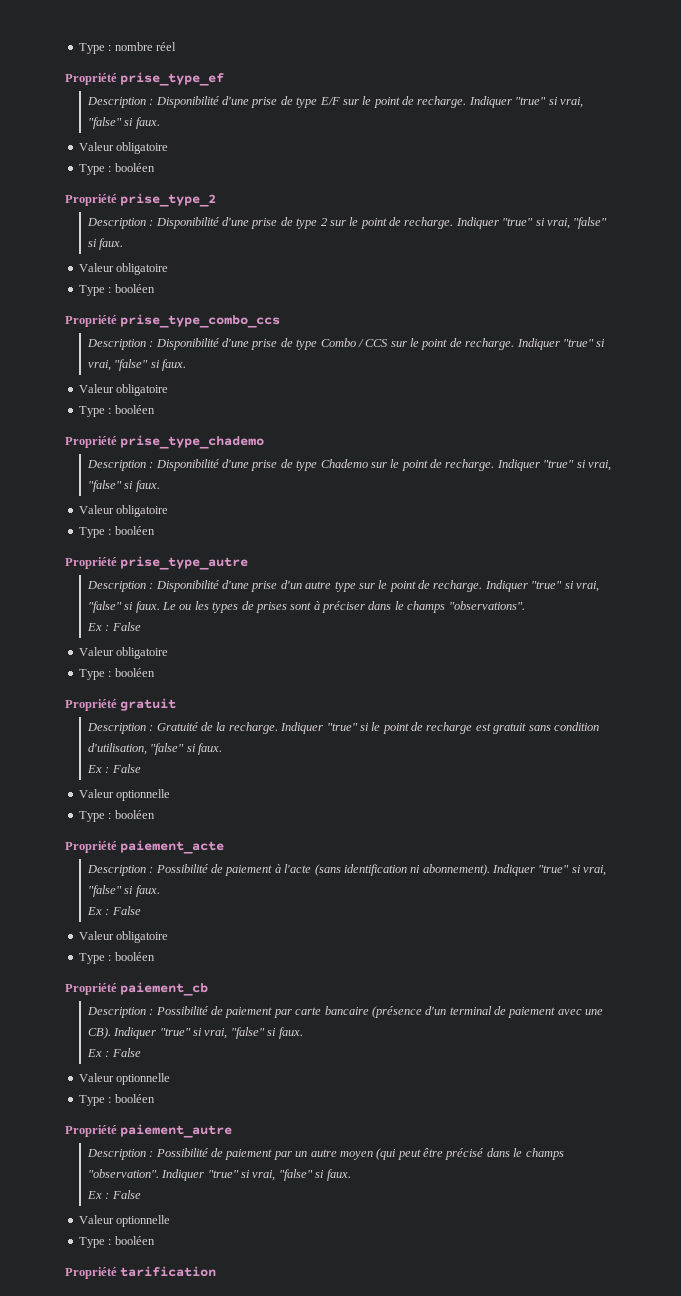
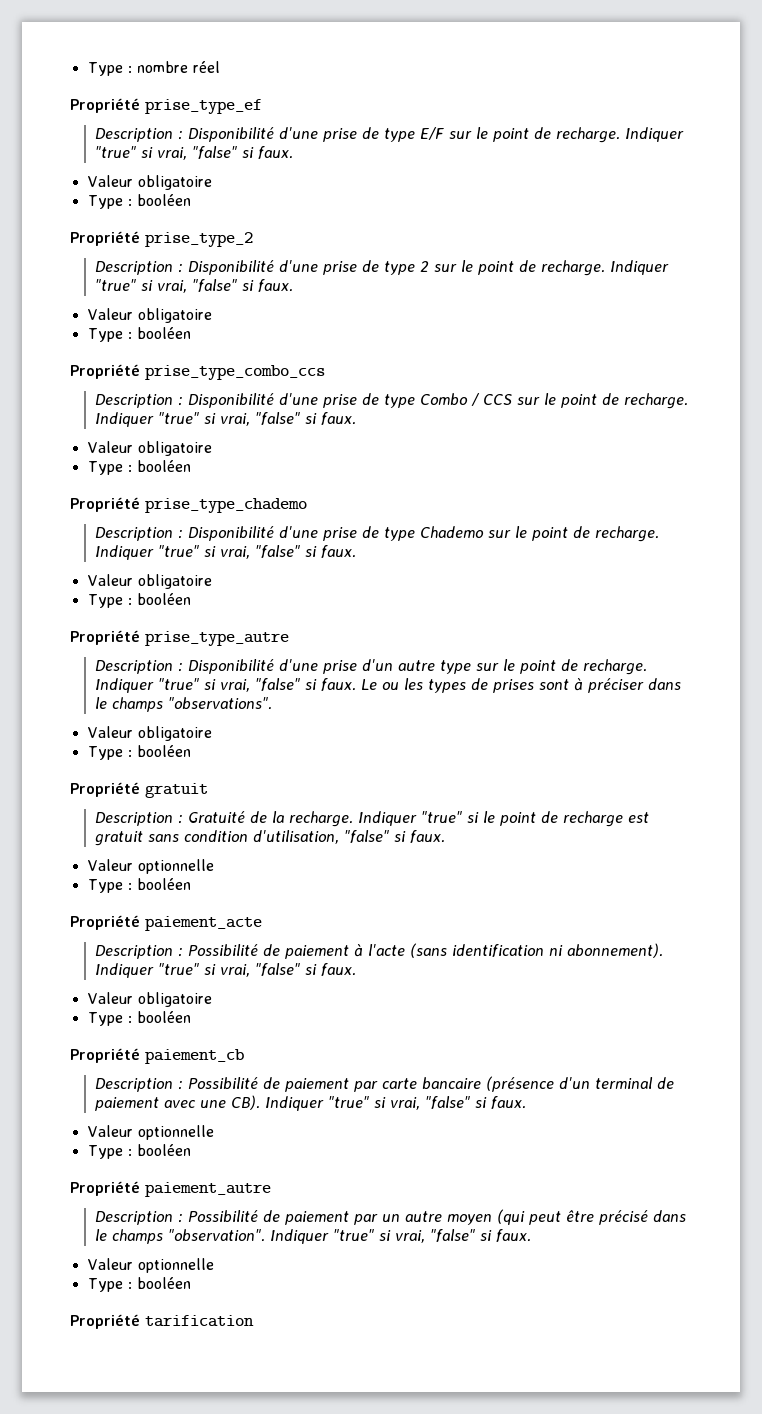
  Le ou les types de prises sont à préciser dans le champs "observations".
- Ex : False
  Indiquer "true" si le point de recharge est gratuit sans condition d'utilisation, "false" si faux.
- Ex : False
  Description : Possibilité de paiement à l'acte (sans identification ni abonnement). Indiquer "true" si vrai, "false" si faux.
- Ex : False
  Description : Possibilité de paiement par carte bancaire (présence d'un terminal de paiement avec une CB). Indiquer "true" si vrai, "false" si faux.
- Ex : False
  Description : Possibilité de paiement par un autre moyen (qui peut être précisé dans le champs "observation". Indiquer "true" si vrai, "false" si faux.
- Ex : False

